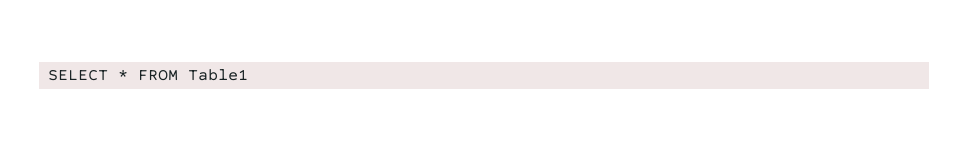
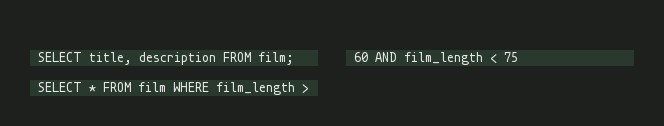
- SELECT * FROM Table1
+ SELECT title, description FROM film;
+ SELECT * FROM film WHERE film_length > 60 AND film_length < 75

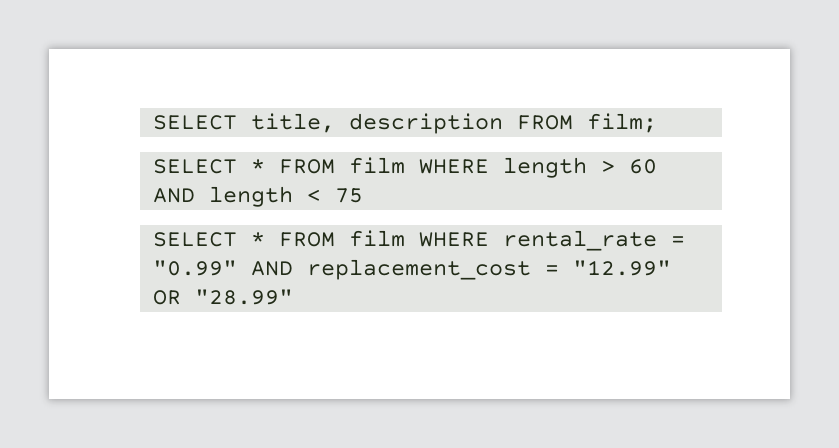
- SELECT * FROM film WHERE film_length > 60 AND film_length < 75
+ SELECT * FROM film WHERE length > 60 AND length < 75
+ SELECT * FROM film WHERE rental_rate = "0.99" AND replacement_cost = "12.99" OR "28.99"

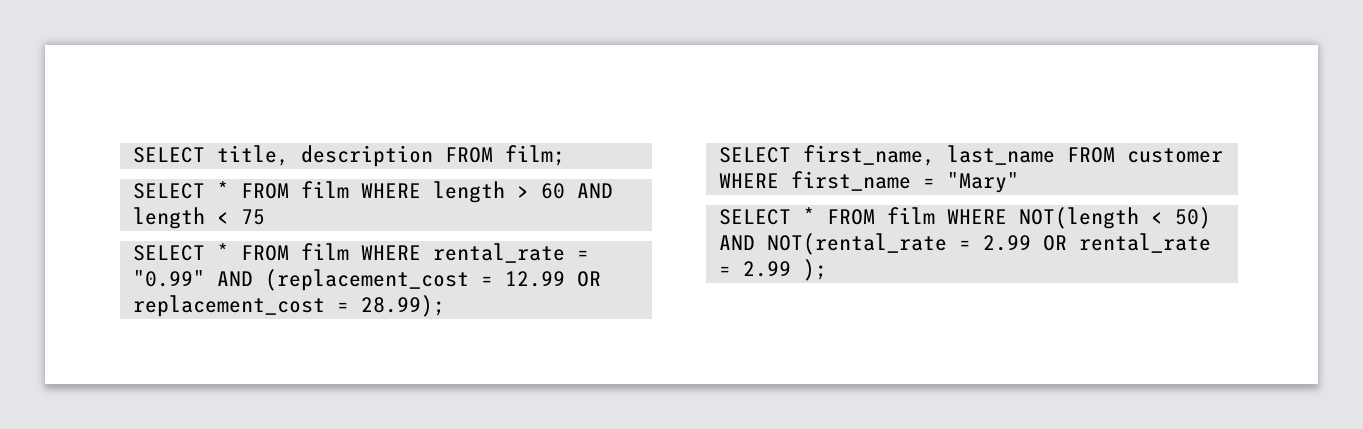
- SELECT * FROM film WHERE rental_rate = "0.99" AND replacement_cost = "12.99" OR "28.99"
+ SELECT * FROM film WHERE rental_rate = "0.99" AND (replacement_cost = 12.99 OR replacement_cost = 28.99);
+ SELECT first_name, last_name FROM customer WHERE first_name = "Mary"
+ SELECT * FROM film WHERE NOT(length < 50) AND NOT(rental_rate = 2.99 OR rental_rate = 2.99 );

